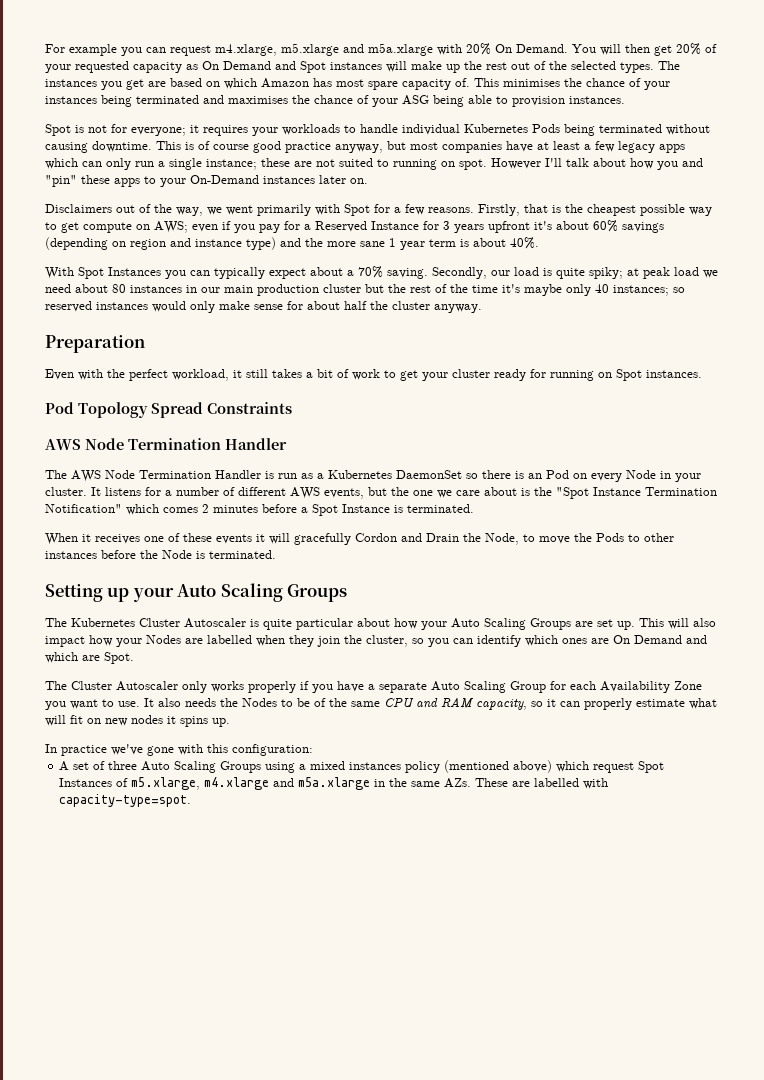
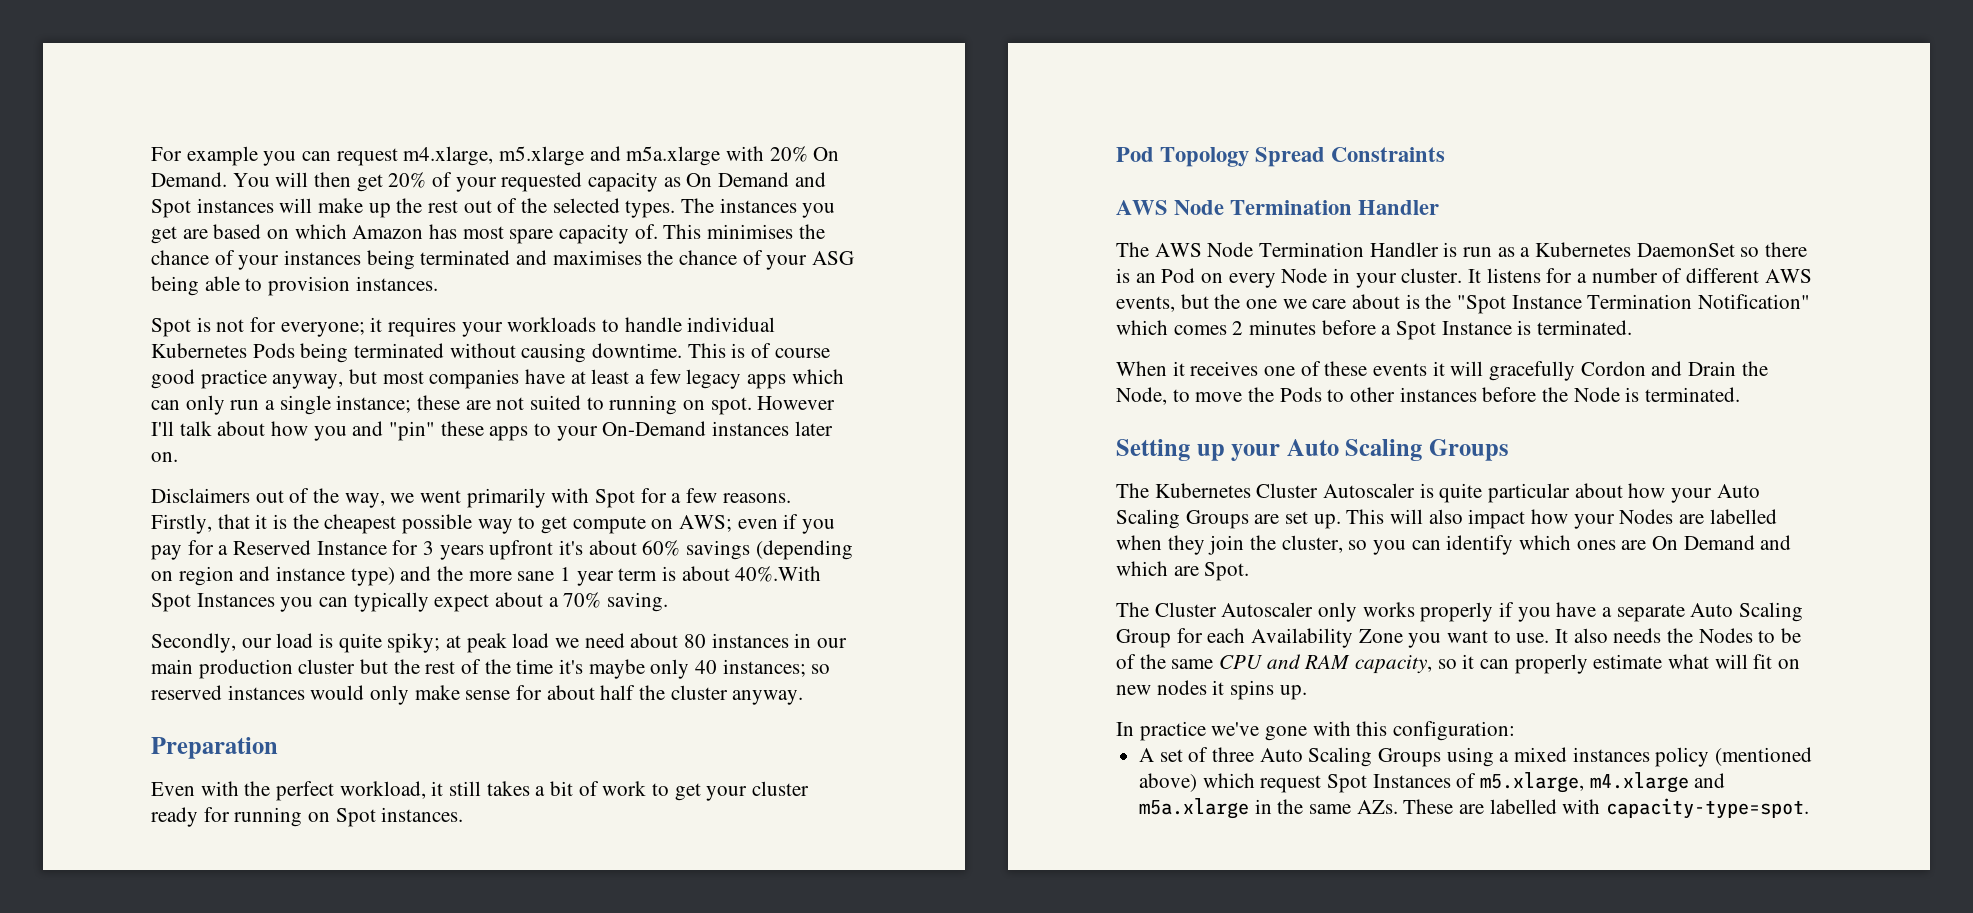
- Firstly, that is the cheapest possible way to get compute on AWS;
+ Firstly, that it is the cheapest possible way to get compute on AWS;
- even if you pay for a Reserved Instance for 3 years upfront it's about 60% savings (depending on region and instance type) and the more sane 1 year term is about 40%.
- With Spot Instances you can typically expect about a 70% saving. Secondly, our load is quite spiky;
+ even if you pay for a Reserved Instance for 3 years upfront it's about 60% savings (depending on region and instance type) and the more sane 1 year term is about 40%.With Spot Instances you can typically expect about a 70% saving.
+ Secondly, our load is quite spiky;

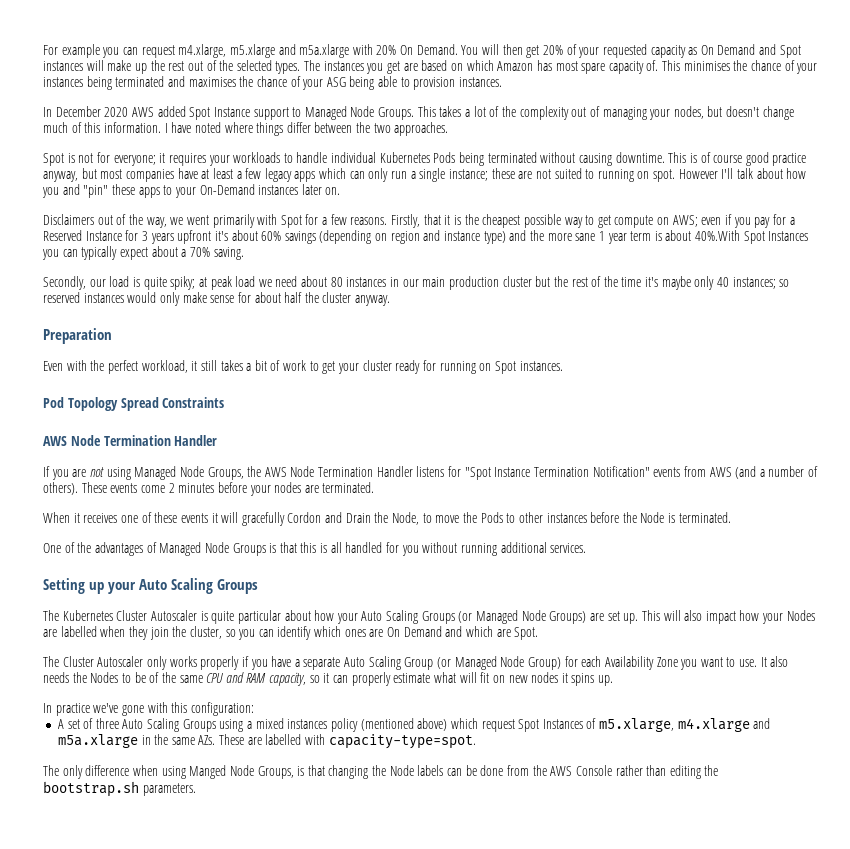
+ In December 2020 AWS added Spot Instance support to Managed Node Groups. This takes a lot of the complexity out of managing your nodes, but doesn't change much of this information. I have noted where things differ between the two approaches.
- The AWS Node Termination Handler is run as a Kubernetes DaemonSet so there is an Pod on every Node in your cluster. It listens for a number of different AWS events, but the one we care about is the "Spot Instance Termination Notification" which comes 2 minutes before a Spot Instance is terminated.
+ If you are not using Managed Node Groups, the AWS Node Termination Handler listens for "Spot Instance Termination Notification" events from AWS (and a number of others). These events come 2 minutes before your nodes are terminated.
+ One of the advantages of Managed Node Groups is that this is all handled for you without running additional services.
- The Kubernetes Cluster Autoscaler is quite particular about how your Auto Scaling Groups are set up.
+ The Kubernetes Cluster Autoscaler is quite particular about how your Auto Scaling Groups (or Managed Node Groups) are set up.
- The Cluster Autoscaler only works properly if you have a separate Auto Scaling Group for each Availability Zone you want to use.
+ The Cluster Autoscaler only works properly if you have a separate Auto Scaling Group (or Managed Node Group) for each Availability Zone you want to use.
+ The only difference when using Manged Node Groups, is that changing the Node labels can be done from the AWS Console rather than editing the bootstrap.sh parameters.

